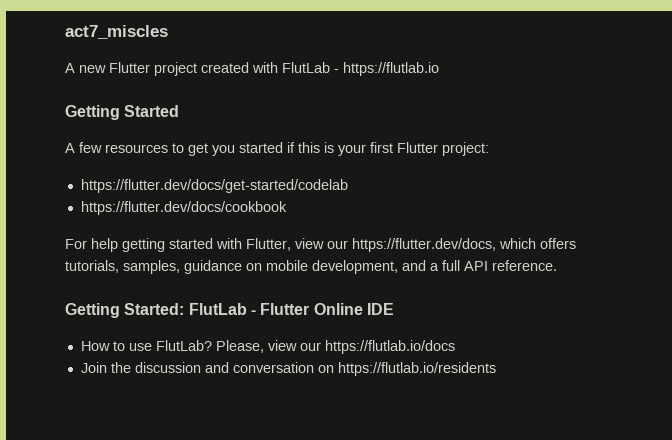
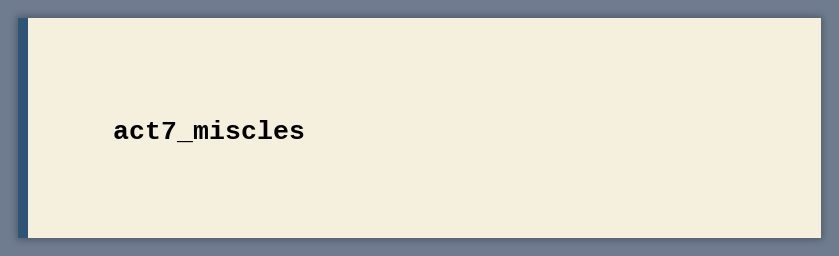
- A new Flutter project created with FlutLab - https://flutlab.io
- Getting Started
- A few resources to get you started if this is your first Flutter project:
- https://flutter.dev/docs/get-started/codelab
- https://flutter.dev/docs/cookbook
- For help getting started with Flutter, view our https://flutter.dev/docs, which offers tutorials, samples, guidance on mobile development, and a full API reference.
- Getting Started: FlutLab - Flutter Online IDE
- How to use FlutLab? Please, view our https://flutlab.io/docs
- Join the discussion and conversation on https://flutlab.io/residents

